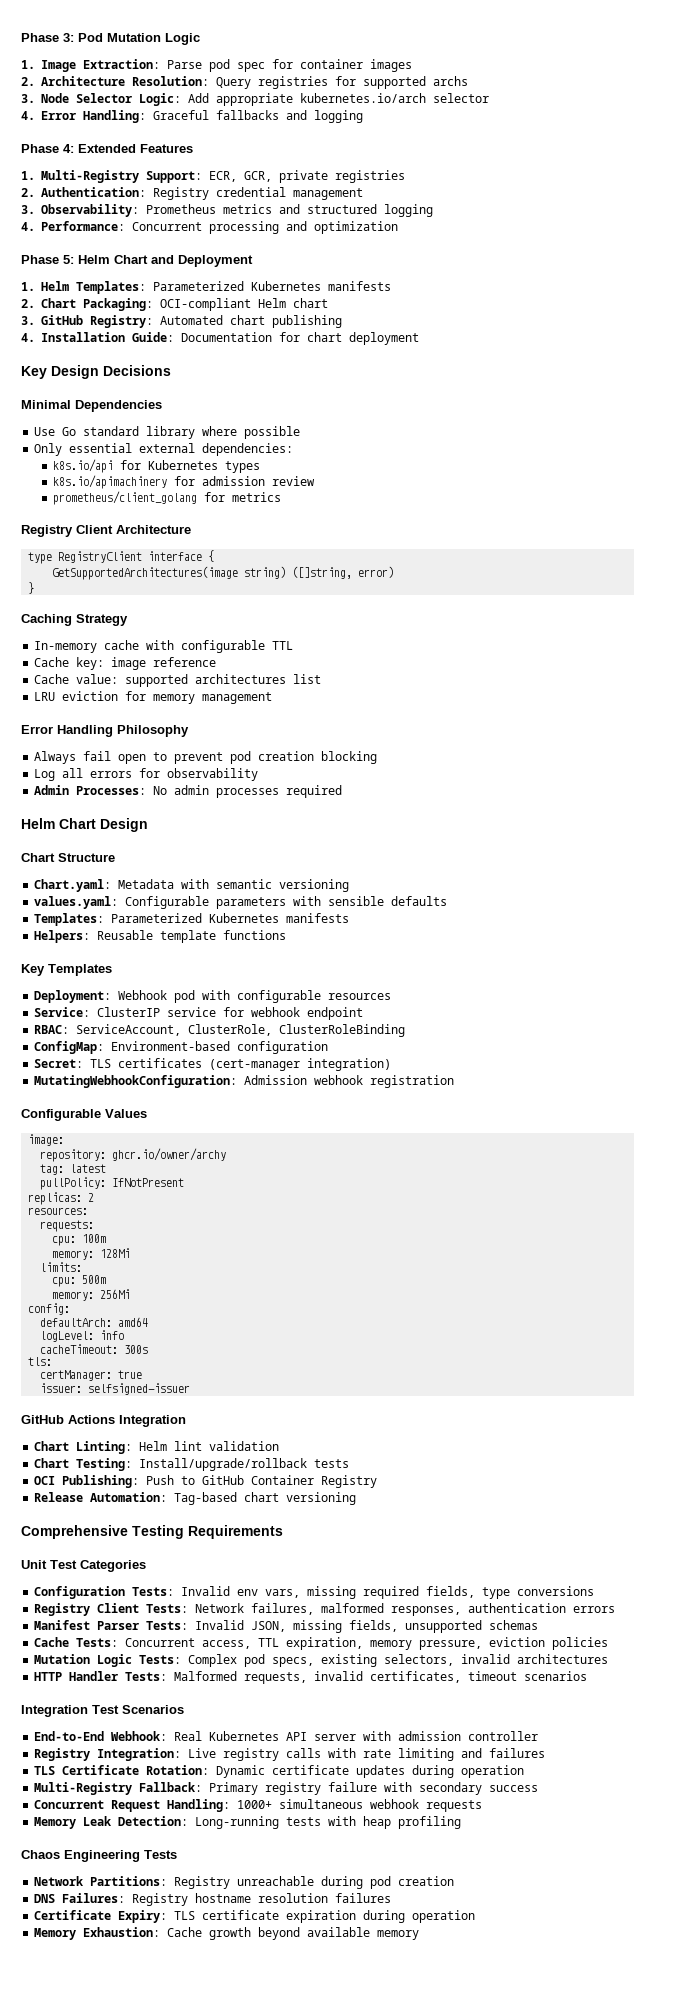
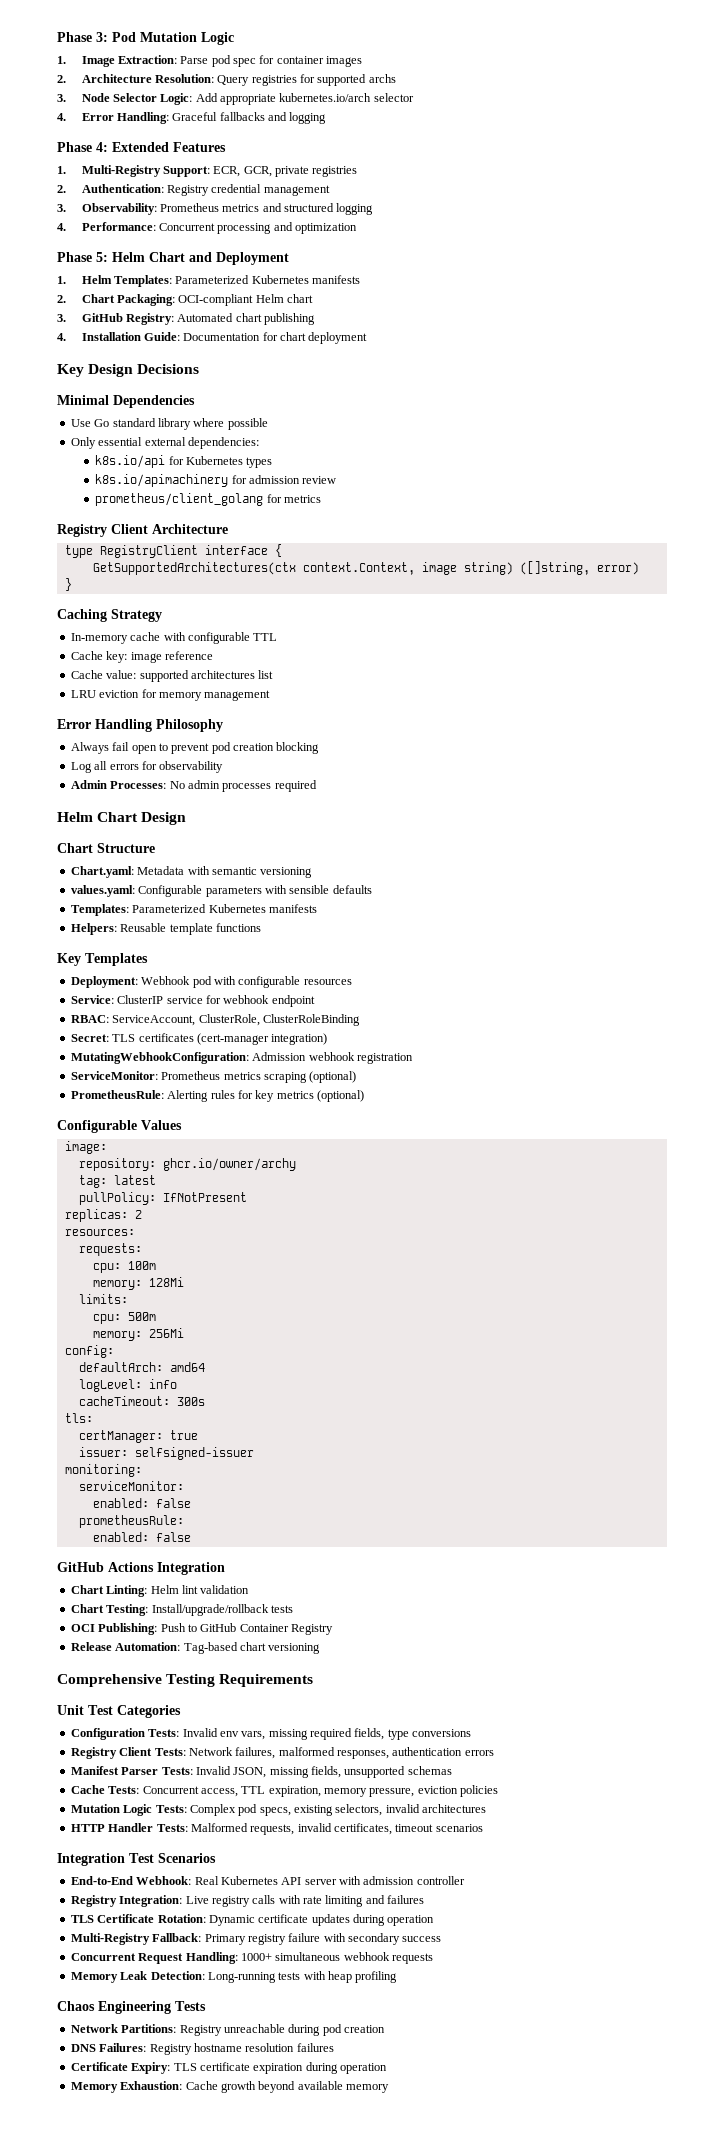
- GetSupportedArchitectures(image string) ([]string, error)
+ GetSupportedArchitectures(ctx context.Context, image string) ([]string, error)
- ConfigMap: Environment-based configuration
+ ServiceMonitor: Prometheus metrics scraping (optional)
+ PrometheusRule: Alerting rules for key metrics (optional)
+ monitoring:
+ serviceMonitor:
+ enabled: false
+ prometheusRule:
+ enabled: false

